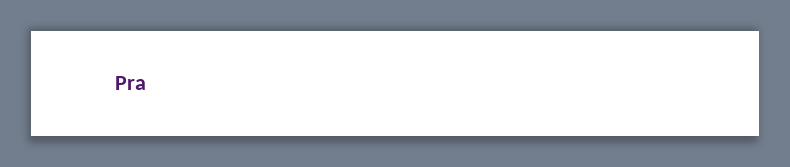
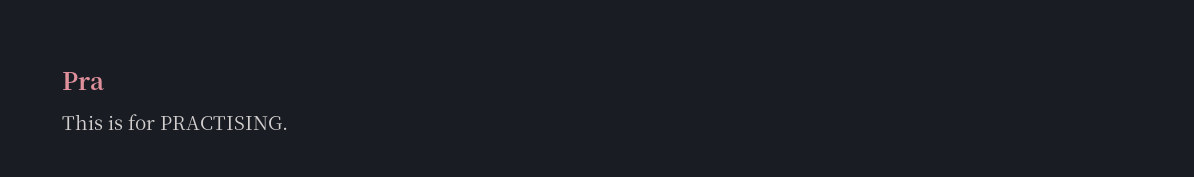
+ This is for PRACTISING.

